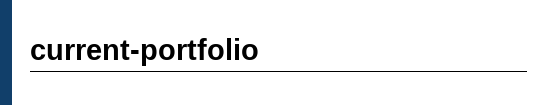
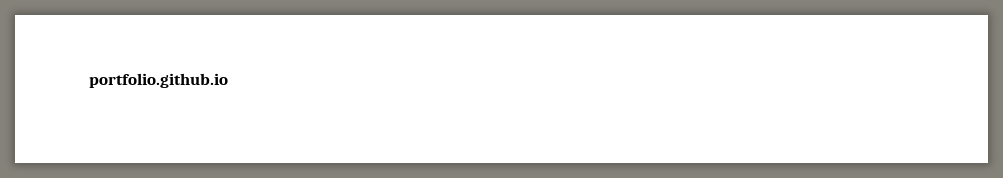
- current-portfolio
+ portfolio.github.io

